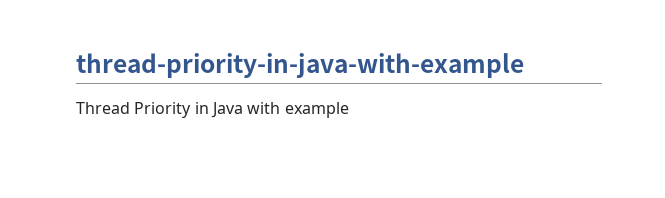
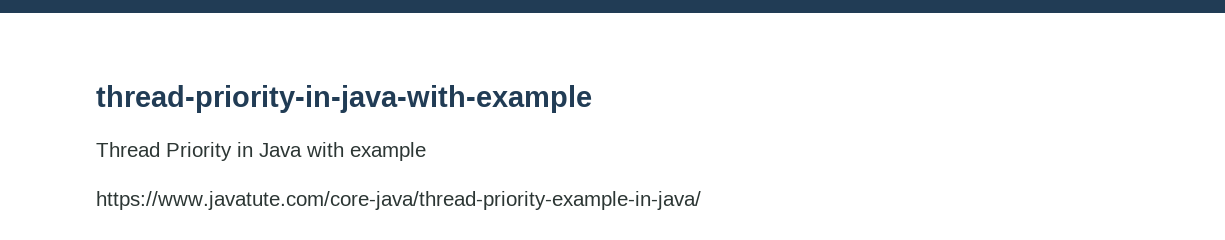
+ https://www.javatute.com/core-java/thread-priority-example-in-java/

